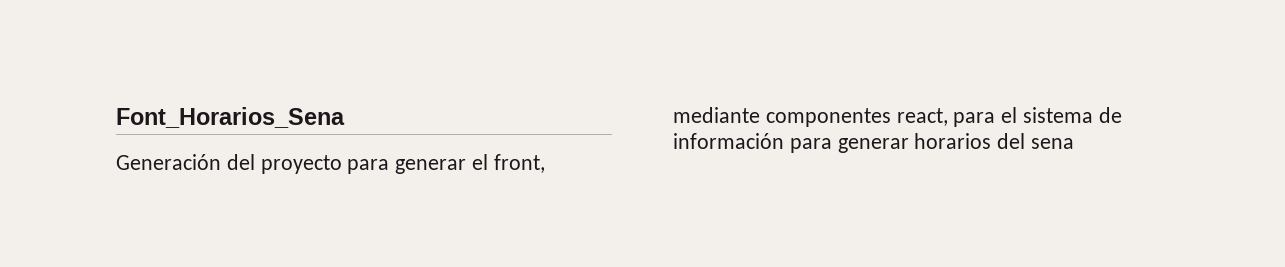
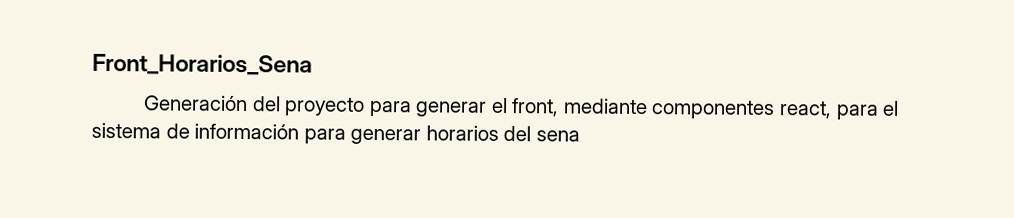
- Font_Horarios_Sena
+ Front_Horarios_Sena

